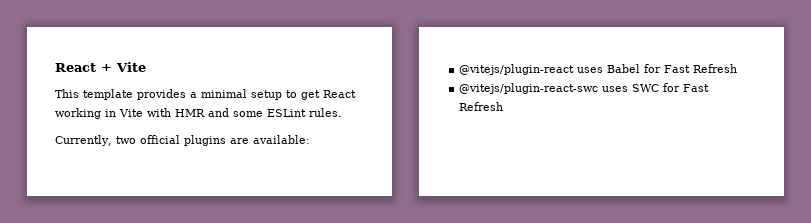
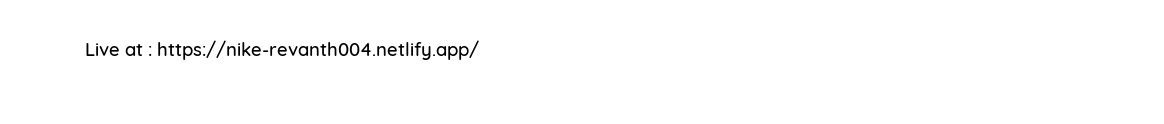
- React + Vite
- This template provides a minimal setup to get React working in Vite with HMR and some ESLint rules.
- Currently, two official plugins are available:
- @vitejs/plugin-react uses Babel for Fast Refresh
- @vitejs/plugin-react-swc uses SWC for Fast Refresh
+ Live at : https://nike-revanth004.netlify.app/

